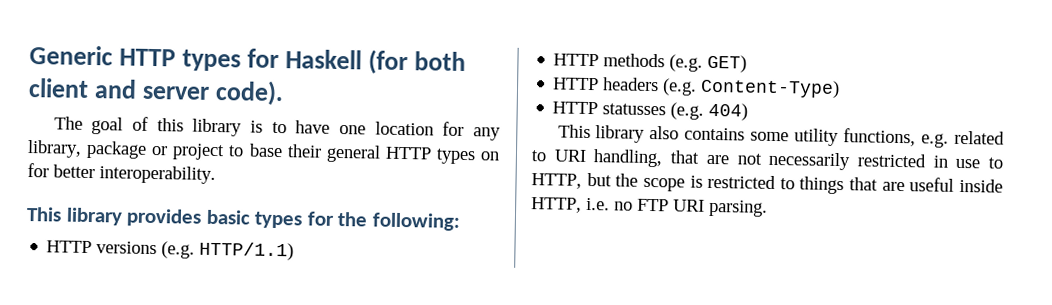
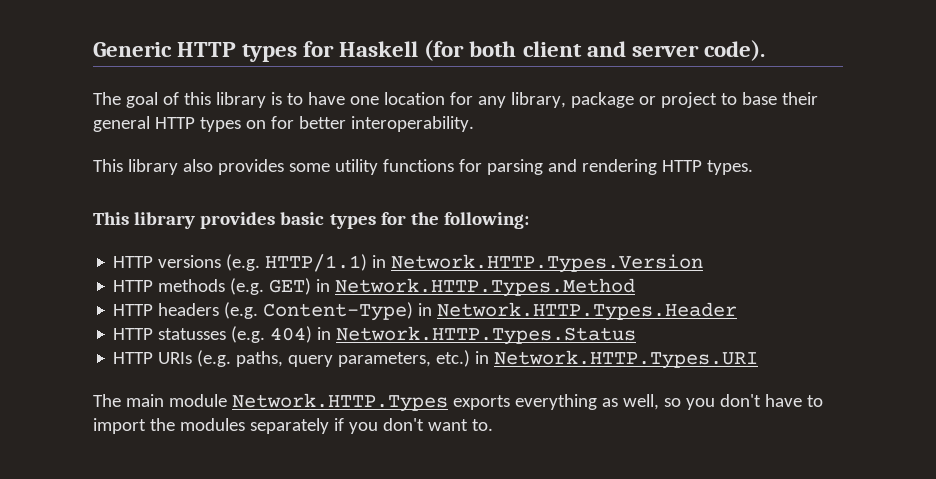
+ This library also provides some utility functions for parsing and rendering HTTP types.
- HTTP versions (e.g. HTTP/1.1)
+ HTTP versions (e.g. HTTP/1.1) in Network.HTTP.Types.Version
- HTTP methods (e.g. GET)
+ HTTP methods (e.g. GET) in Network.HTTP.Types.Method
- HTTP headers (e.g. Content-Type)
+ HTTP headers (e.g. Content-Type) in Network.HTTP.Types.Header
- HTTP statusses (e.g. 404)
- This library also contains some utility functions, e.g. related to URI handling, that are not necessarily restricted in use to HTTP, but the scope is restricted to things that are useful inside HTTP, i.e. no FTP URI parsing.
+ HTTP statusses (e.g. 404) in Network.HTTP.Types.Status
+ HTTP URIs (e.g. paths, query parameters, etc.) in Network.HTTP.Types.URI
+ The main module Network.HTTP.Types exports everything as well, so you don't have to import the modules separately if you don't want to.

